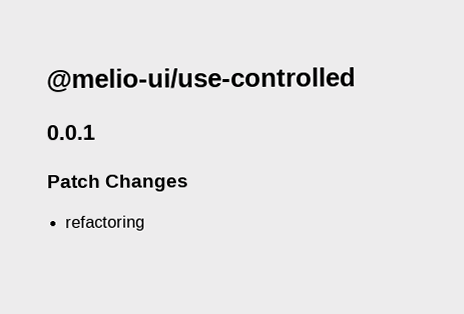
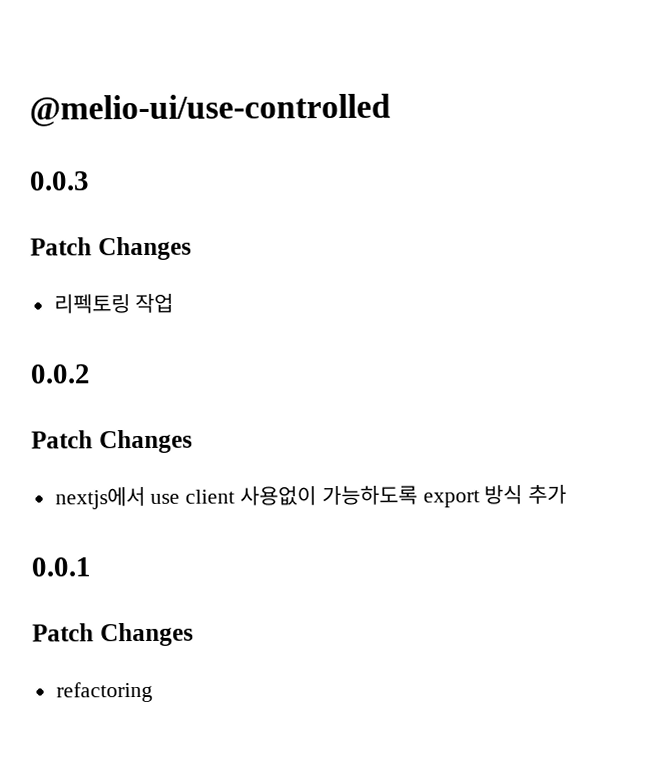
+ 0.0.3
+ Patch Changes
+ 리펙토링 작업
+ 0.0.2
+ Patch Changes
+ nextjs에서 use client 사용없이 가능하도록 export 방식 추가

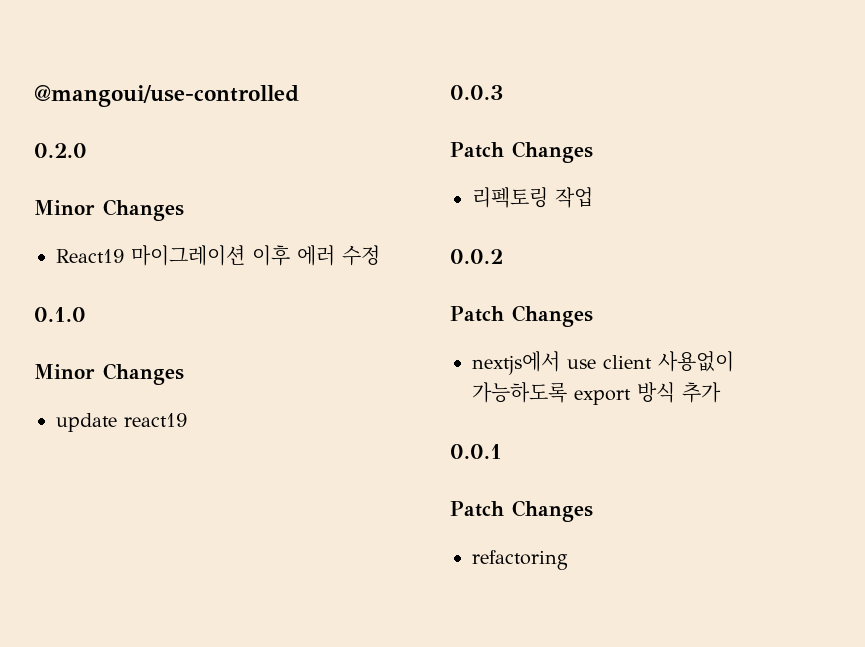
- @melio-ui/use-controlled
+ @mangoui/use-controlled
+ 0.2.0
+ Minor Changes
+ React19 마이그레이션 이후 에러 수정
+ 0.1.0
+ Minor Changes
+ update react19

